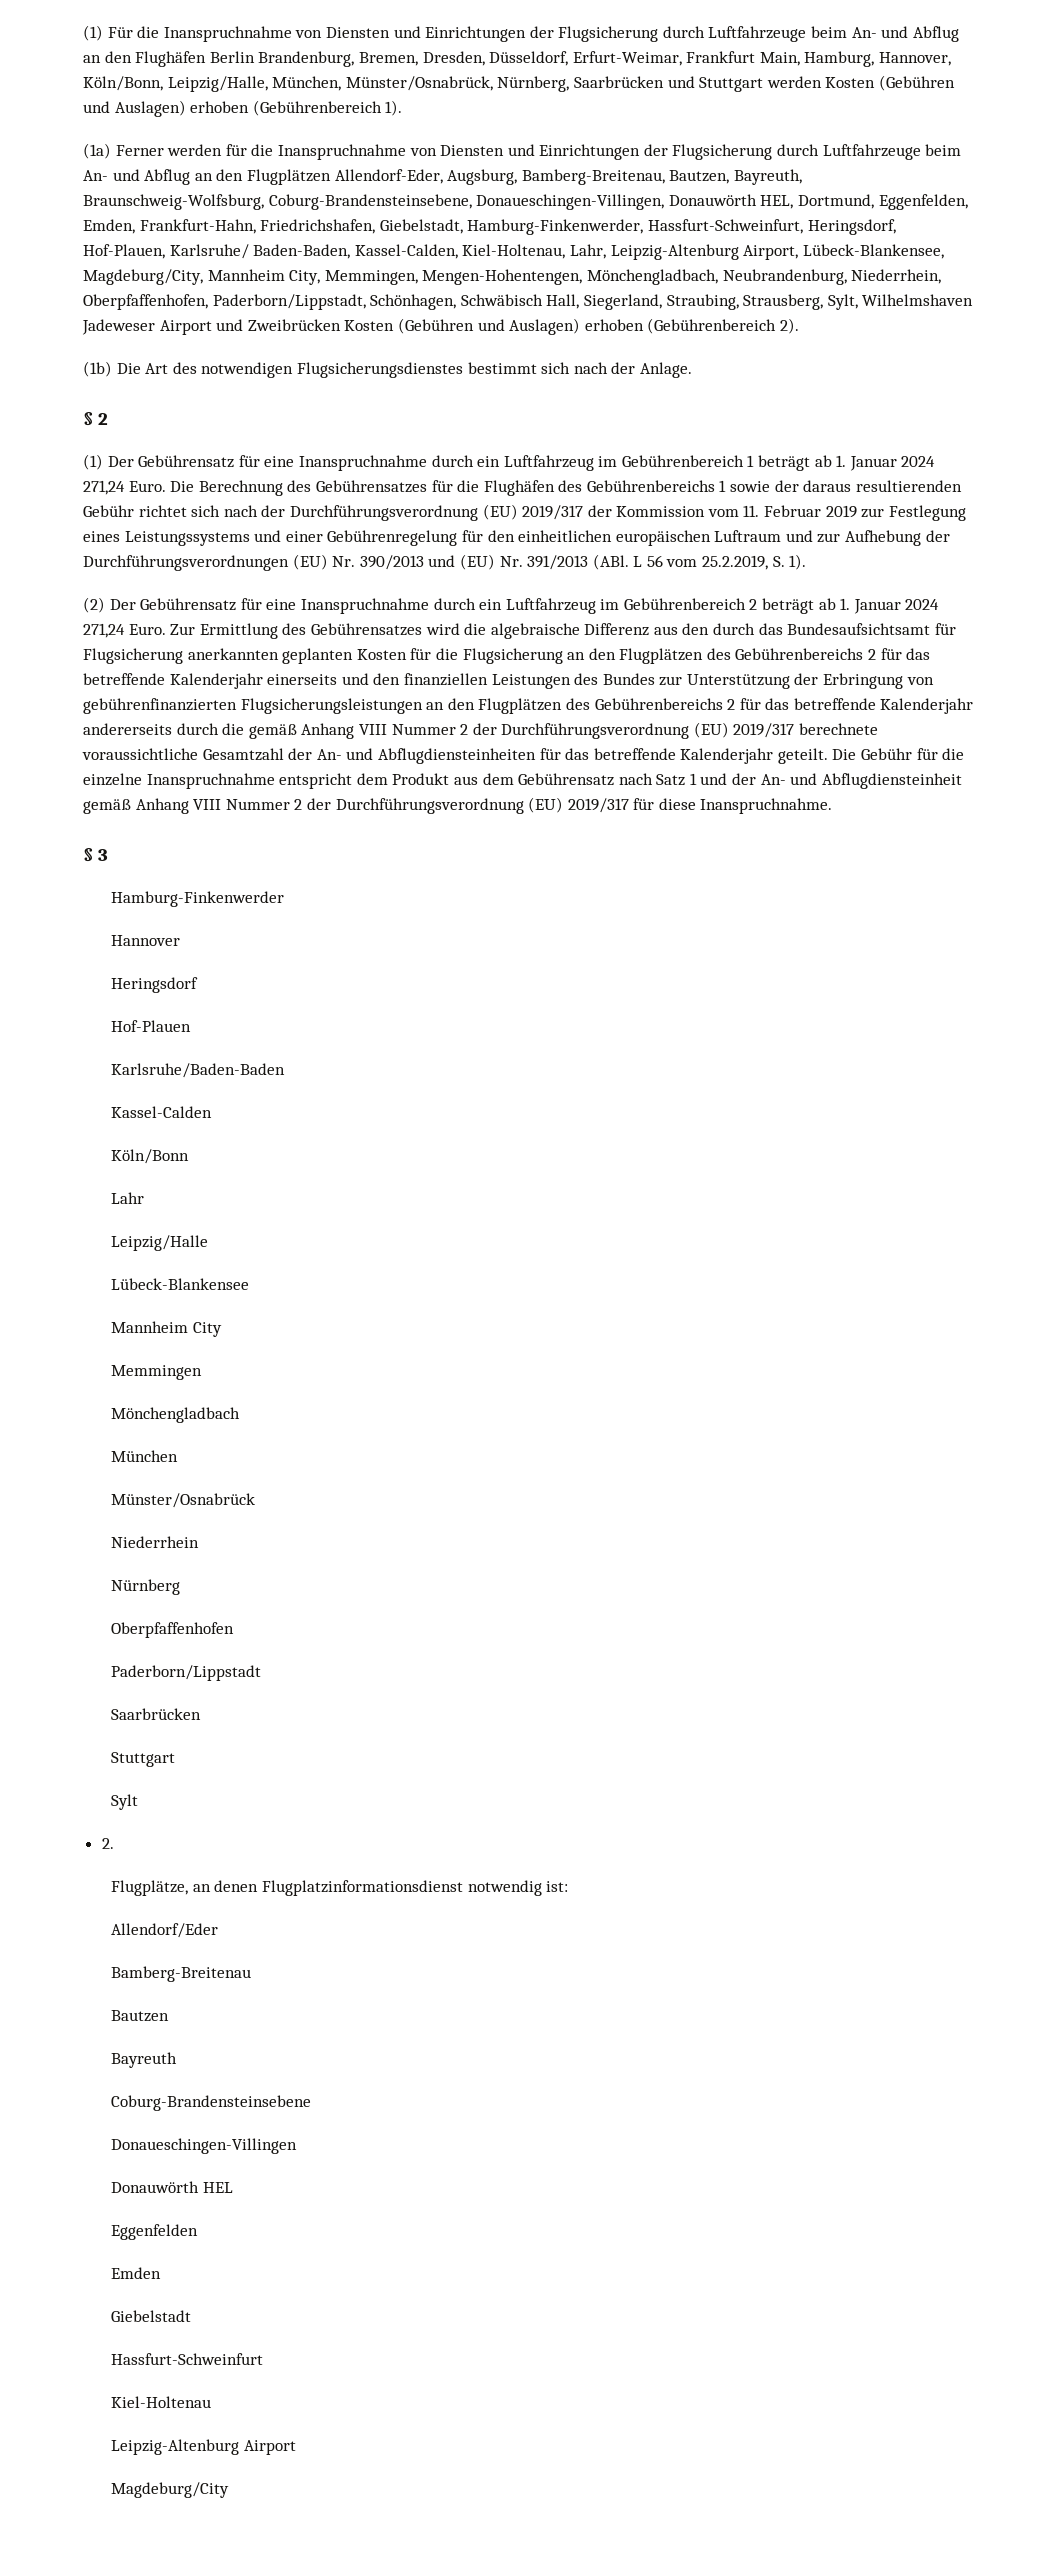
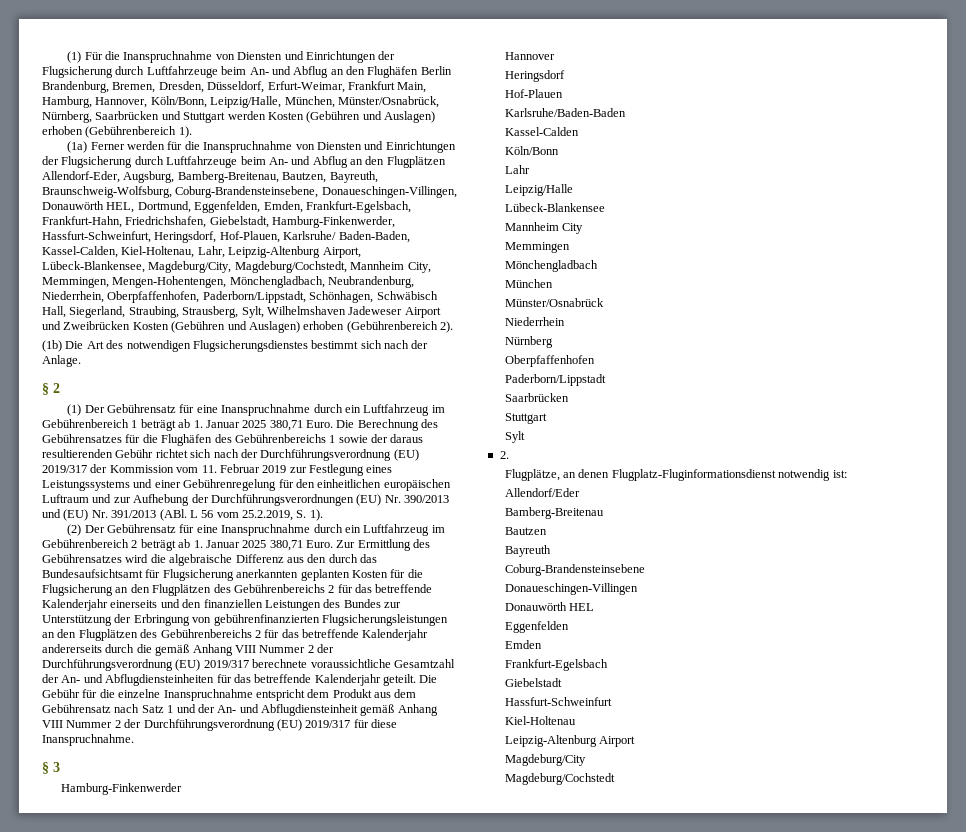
- (1a) Ferner werden für die Inanspruchnahme von Diensten und Einrichtungen der Flugsicherung durch Luftfahrzeuge beim An- und Abflug an den Flugplätzen Allendorf-Eder, Augsburg, Bamberg-Breitenau, Bautzen, Bayreuth, Braunschweig-Wolfsburg, Coburg-Brandensteinsebene, Donaueschingen-Villingen, Donauwörth HEL, Dortmund, Eggenfelden, Emden, Frankfurt-Hahn, Friedrichshafen, Giebelstadt, Hamburg-Finkenwerder, Hassfurt-Schweinfurt, Heringsdorf, Hof-Plauen, Karlsruhe/ Baden-Baden, Kassel-Calden, Kiel-Holtenau, Lahr, Leipzig-Altenburg Airport, Lübeck-Blankensee, Magdeburg/City, Mannheim City, Memmingen, Mengen-Hohentengen, Mönchengladbach, Neubrandenburg, Niederrhein, Oberpfaffenhofen, Paderborn/Lippstadt, Schönhagen, Schwäbisch Hall, Siegerland, Straubing, Strausberg, Sylt, Wilhelmshaven Jadeweser Airport und Zweibrücken Kosten (Gebühren und Auslagen) erhoben (Gebührenbereich 2).
+ (1a) Ferner werden für die Inanspruchnahme von Diensten und Einrichtungen der Flugsicherung durch Luftfahrzeuge beim An- und Abflug an den Flugplätzen Allendorf-Eder, Augsburg, Bamberg-Breitenau, Bautzen, Bayreuth, Braunschweig-Wolfsburg, Coburg-Brandensteinsebene, Donaueschingen-Villingen, Donauwörth HEL, Dortmund, Eggenfelden, Emden, Frankfurt-Egelsbach, Frankfurt-Hahn, Friedrichshafen, Giebelstadt, Hamburg-Finkenwerder, Hassfurt-Schweinfurt, Heringsdorf, Hof-Plauen, Karlsruhe/ Baden-Baden, Kassel-Calden, Kiel-Holtenau, Lahr, Leipzig-Altenburg Airport, Lübeck-Blankensee, Magdeburg/City, Magdeburg/Cochstedt, Mannheim City, Memmingen, Mengen-Hohentengen, Mönchengladbach, Neubrandenburg, Niederrhein, Oberpfaffenhofen, Paderborn/Lippstadt, Schönhagen, Schwäbisch Hall, Siegerland, Straubing, Strausberg, Sylt, Wilhelmshaven Jadeweser Airport und Zweibrücken Kosten (Gebühren und Auslagen) erhoben (Gebührenbereich 2).
- (1) Der Gebührensatz für eine Inanspruchnahme durch ein Luftfahrzeug im Gebührenbereich 1 beträgt ab 1. Januar 2024 271,24 Euro.
+ (1) Der Gebührensatz für eine Inanspruchnahme durch ein Luftfahrzeug im Gebührenbereich 1 beträgt ab 1. Januar 2025 380,71 Euro.
- (2) Der Gebührensatz für eine Inanspruchnahme durch ein Luftfahrzeug im Gebührenbereich 2 beträgt ab 1. Januar 2024 271,24 Euro.
+ (2) Der Gebührensatz für eine Inanspruchnahme durch ein Luftfahrzeug im Gebührenbereich 2 beträgt ab 1. Januar 2025 380,71 Euro.
- Flugplätze, an denen Flugplatzinformationsdienst notwendig ist:
+ Flugplätze, an denen Flugplatz-Fluginformationsdienst notwendig ist:
+ Frankfurt-Egelsbach
+ Magdeburg/Cochstedt

